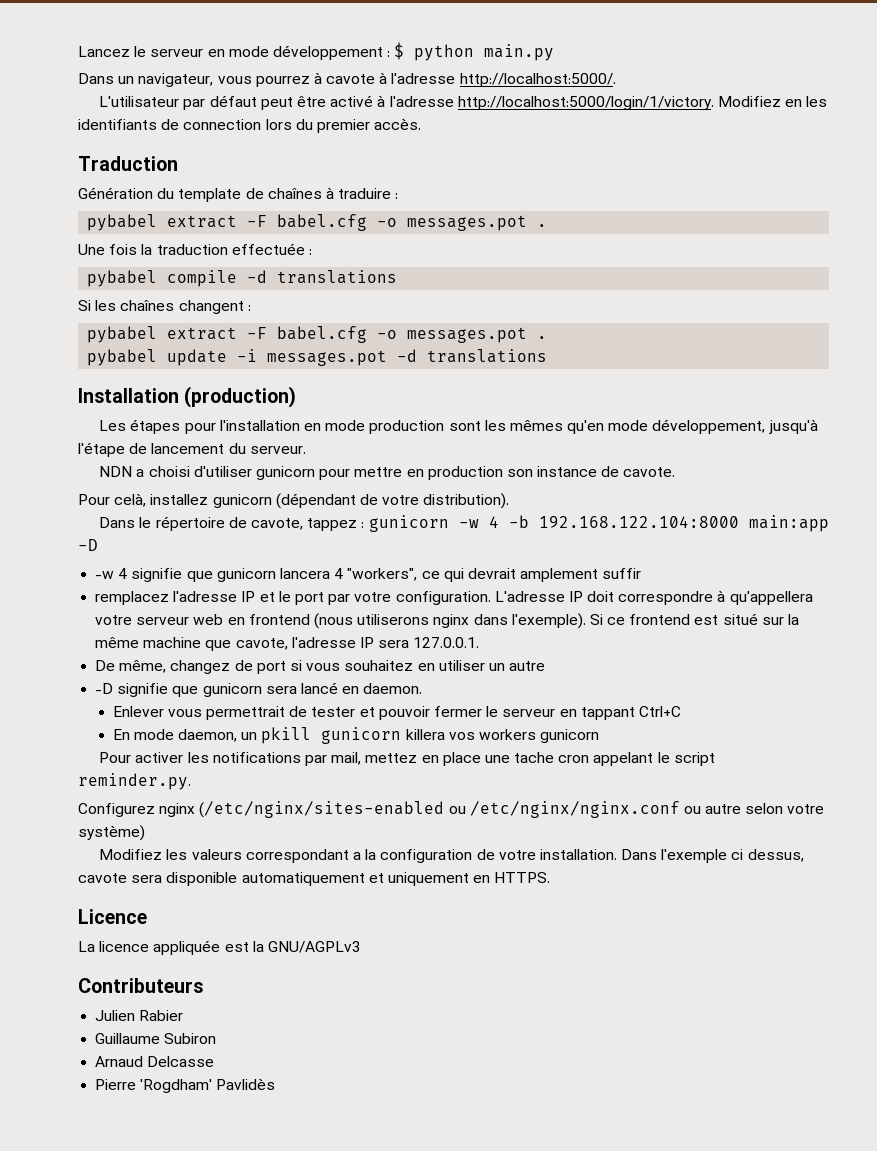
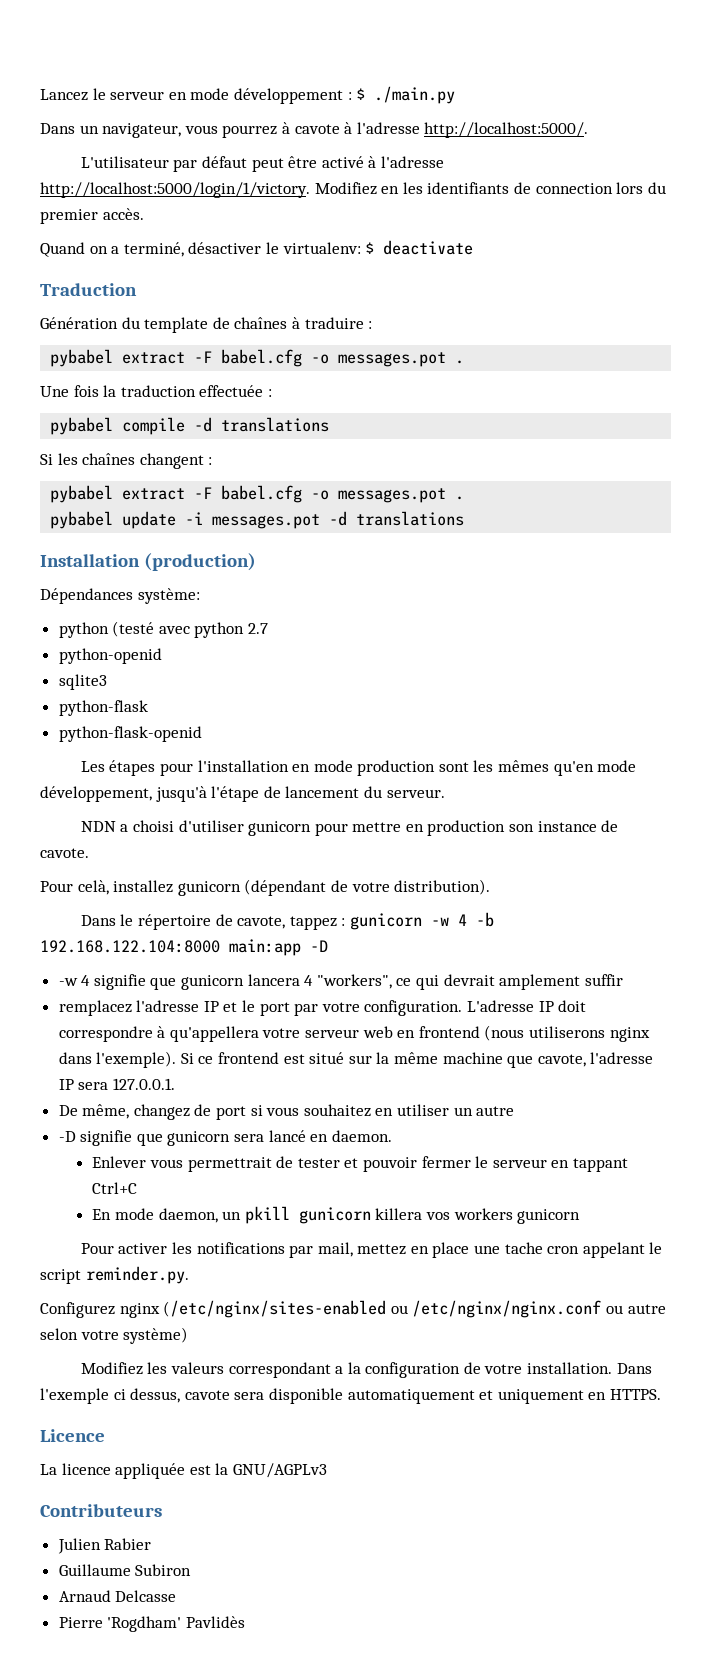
- Lancez le serveur en mode développement : $ python main.py
+ Lancez le serveur en mode développement : $ ./main.py
+ Quand on a terminé, désactiver le virtualenv: $ deactivate
+ Dépendances système:
+ python (testé avec python 2.7
+ python-openid
+ sqlite3
+ python-flask
+ python-flask-openid

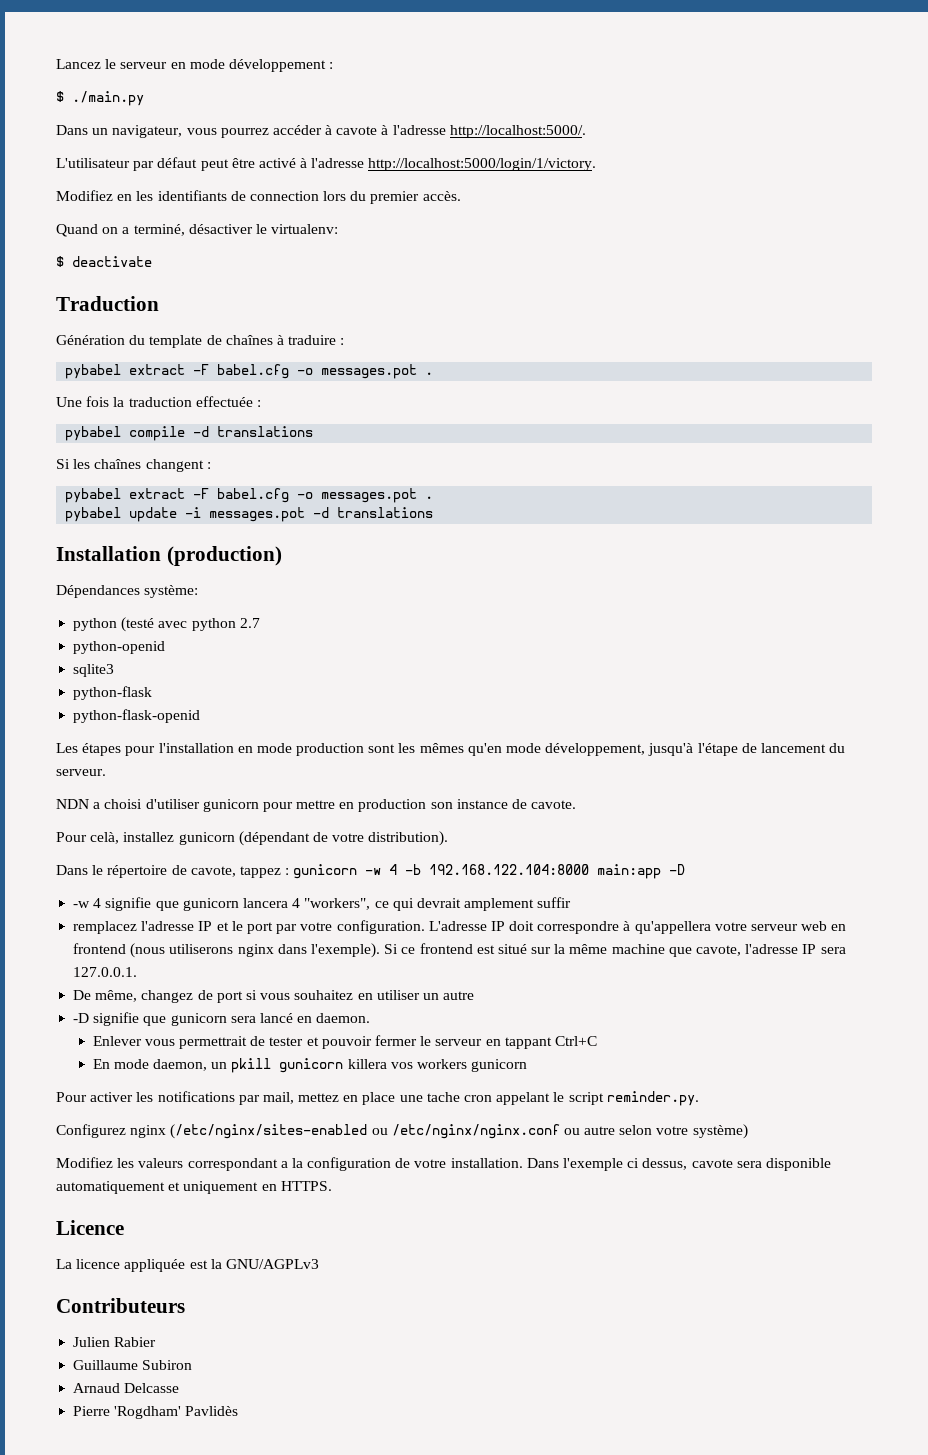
- Lancez le serveur en mode développement : $ ./main.py
+ Lancez le serveur en mode développement :
+ $ ./main.py
- Dans un navigateur, vous pourrez à cavote à l'adresse http://localhost:5000/.
+ Dans un navigateur, vous pourrez accéder à cavote à l'adresse http://localhost:5000/.
- L'utilisateur par défaut peut être activé à l'adresse http://localhost:5000/login/1/victory. Modifiez en les identifiants de connection lors du premier accès.
+ L'utilisateur par défaut peut être activé à l'adresse http://localhost:5000/login/1/victory.
+ Modifiez en les identifiants de connection lors du premier accès.
- Quand on a terminé, désactiver le virtualenv: $ deactivate
+ Quand on a terminé, désactiver le virtualenv:
+ $ deactivate

